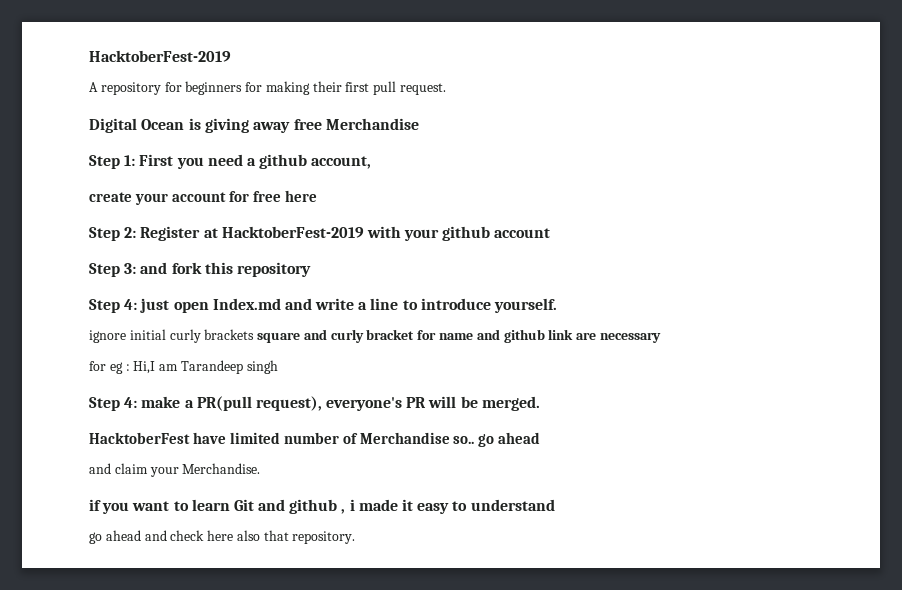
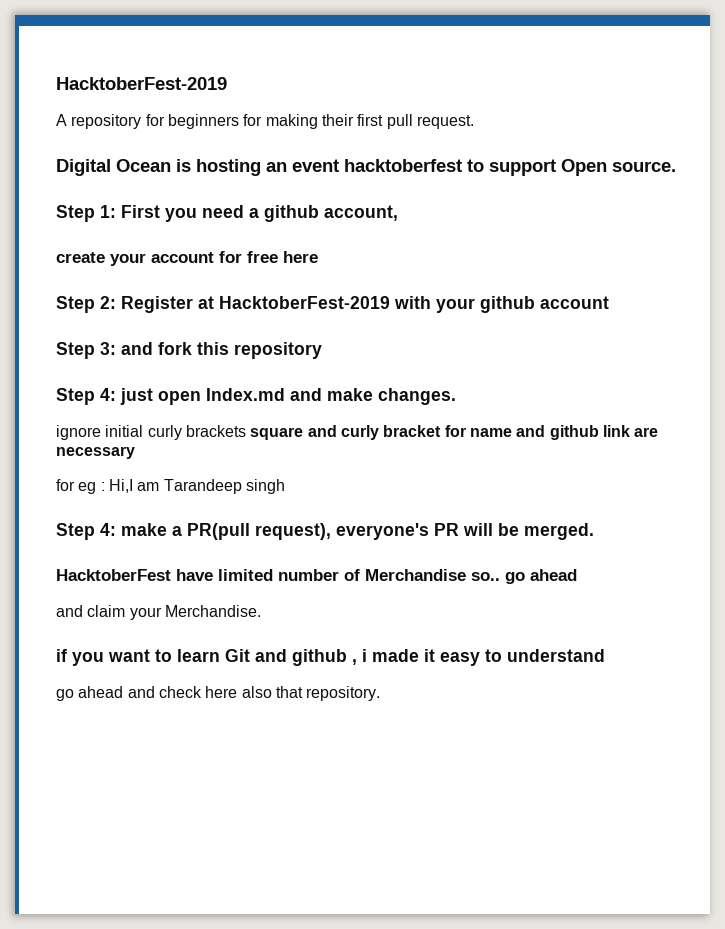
- Digital Ocean is giving away free Merchandise
+ Digital Ocean is hosting an event hacktoberfest to support Open source.
- Step 4: just open Index.md and write a line to introduce yourself.
+ Step 4: just open Index.md and make changes.

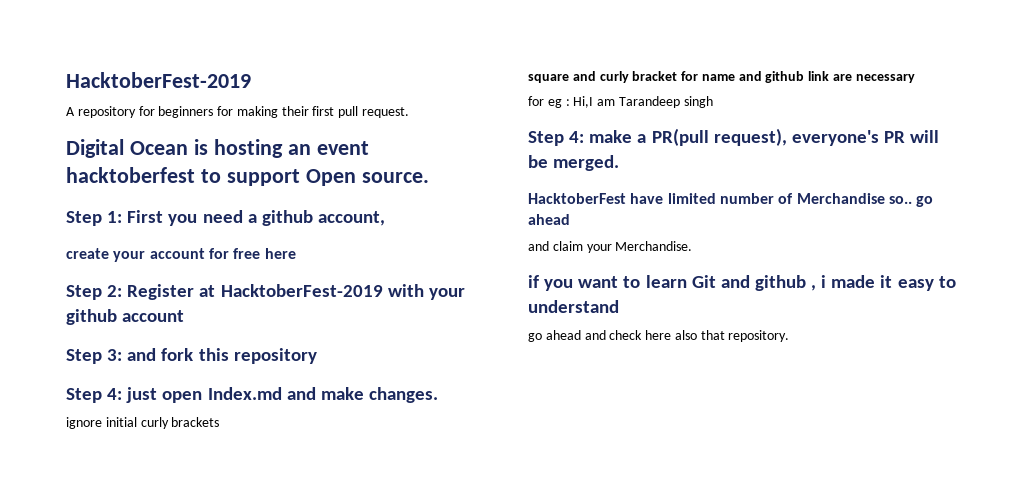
- ignore initial curly brackets square and curly bracket for name and github link are necessary
+ ignore initial curly brackets
+ square and curly bracket for name and github link are necessary

